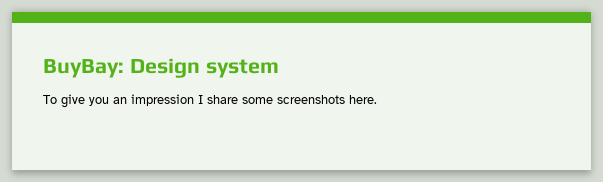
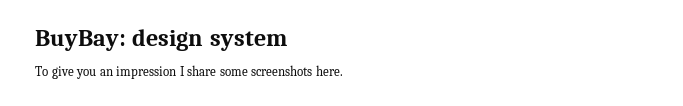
- BuyBay: Design system
+ BuyBay: design system

